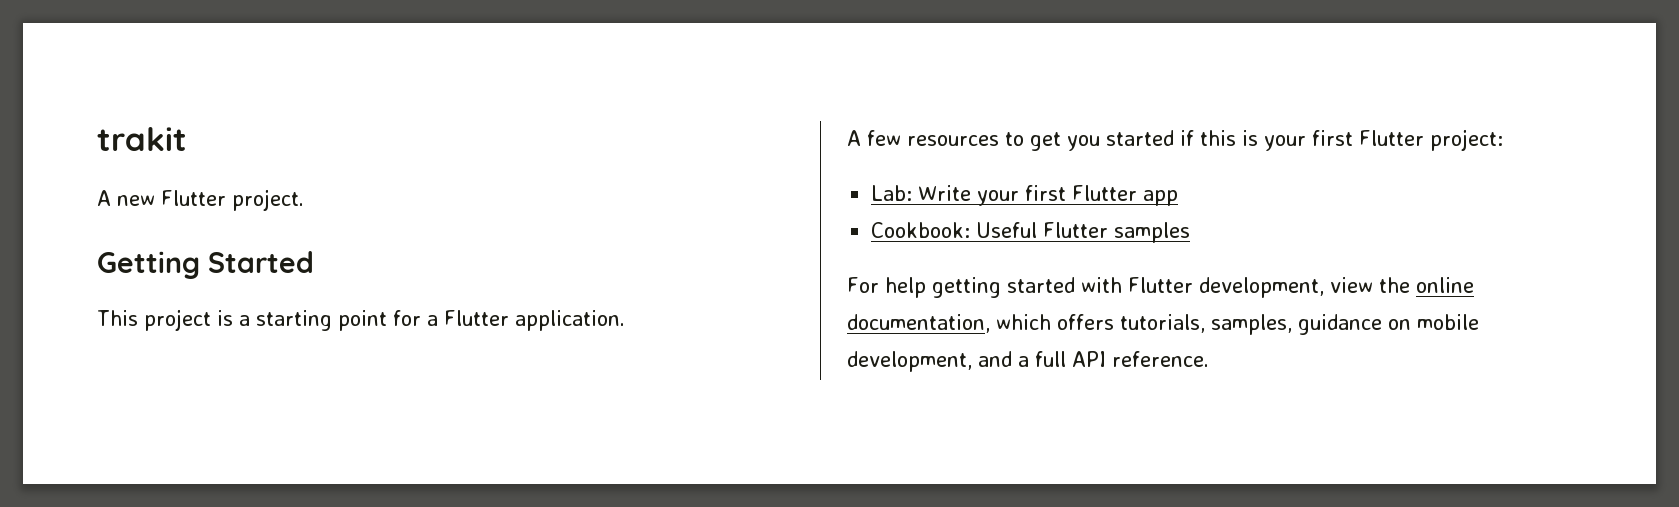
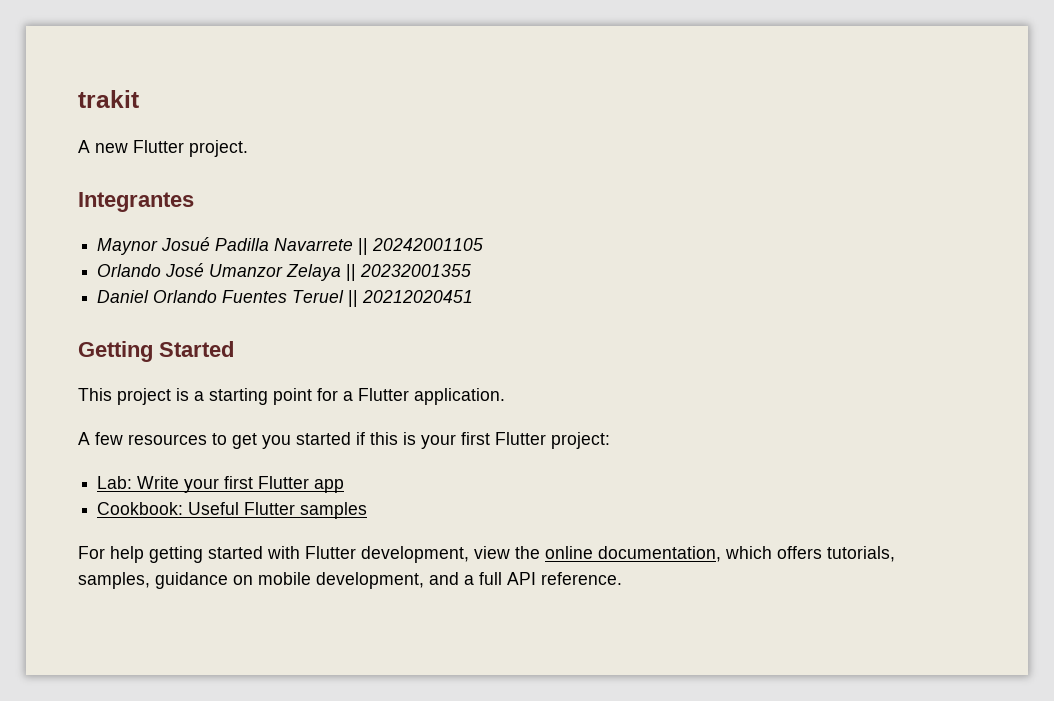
+ Integrantes
+ Maynor Josué Padilla Navarrete || 20242001105
+ Orlando José Umanzor Zelaya || 20232001355
+ Daniel Orlando Fuentes Teruel || 20212020451

